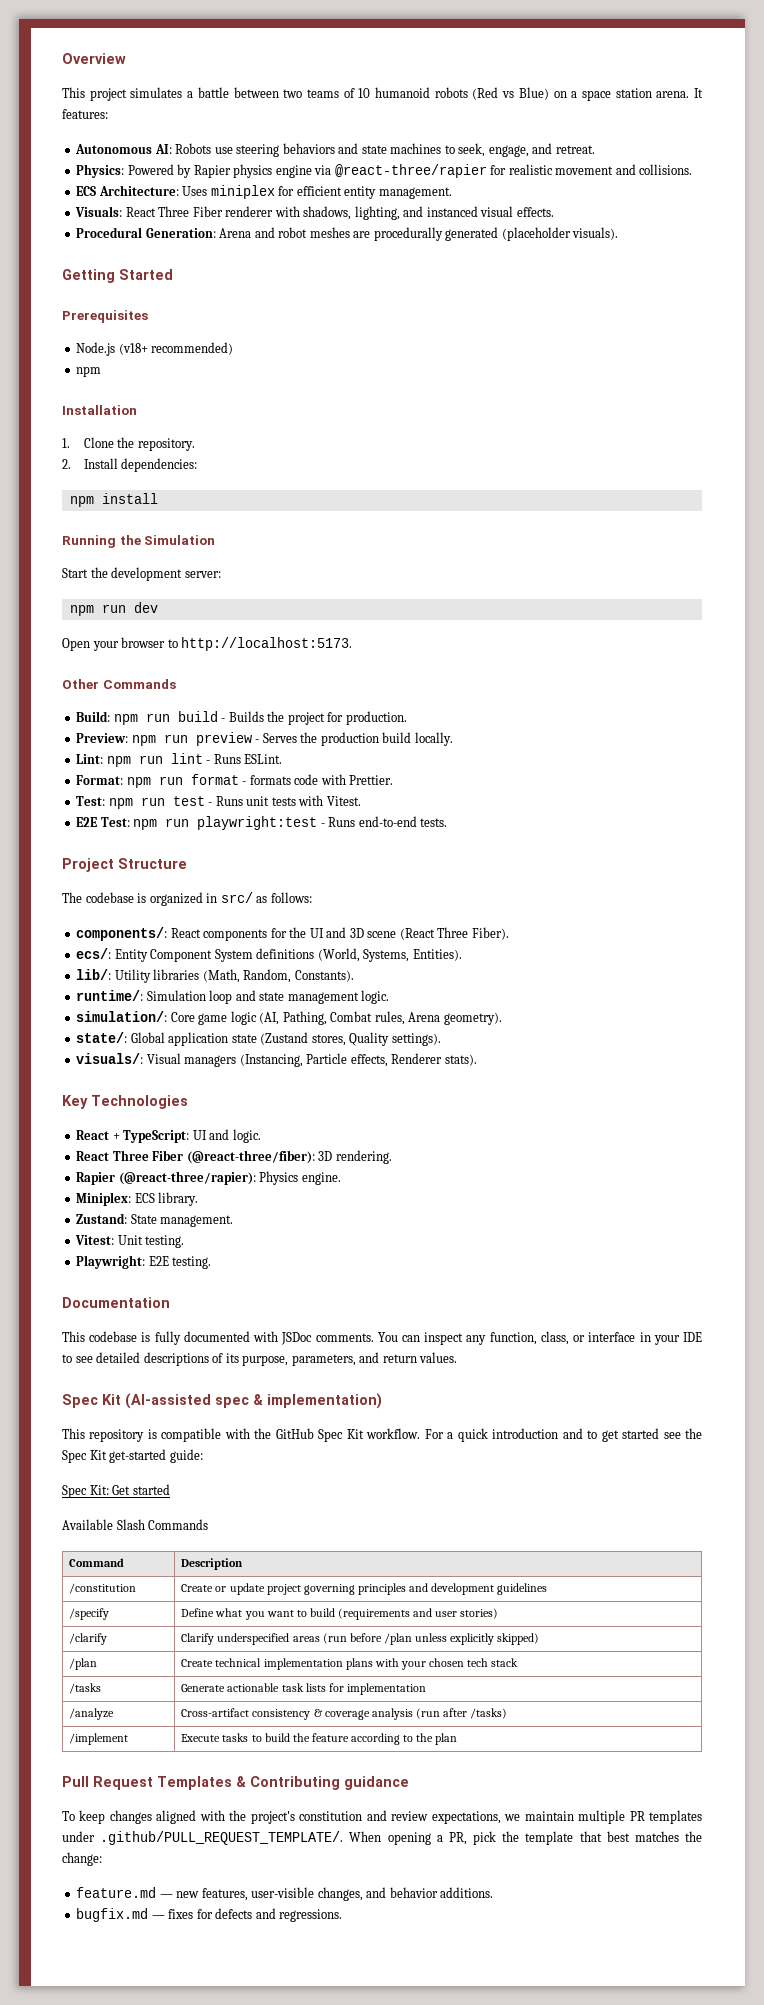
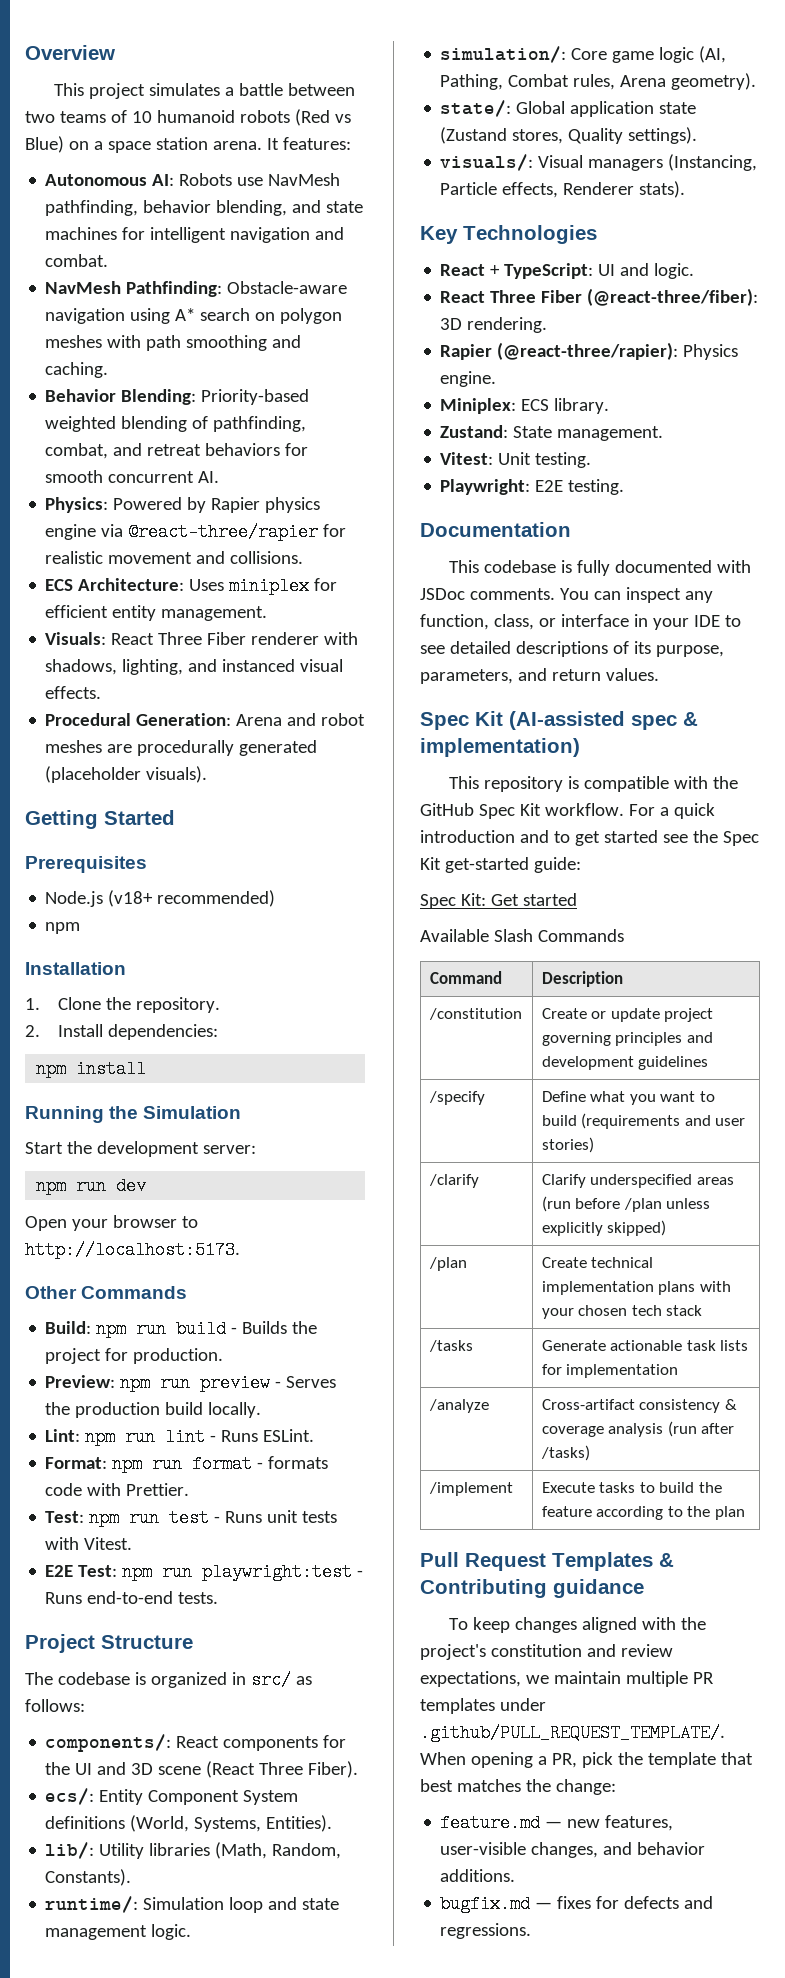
- Autonomous AI: Robots use steering behaviors and state machines to seek, engage, and retreat.
+ Autonomous AI: Robots use NavMesh pathfinding, behavior blending, and state machines for intelligent navigation and combat.
+ NavMesh Pathfinding: Obstacle-aware navigation using A* search on polygon meshes with path smoothing and caching.
+ Behavior Blending: Priority-based weighted blending of pathfinding, combat, and retreat behaviors for smooth concurrent AI.

